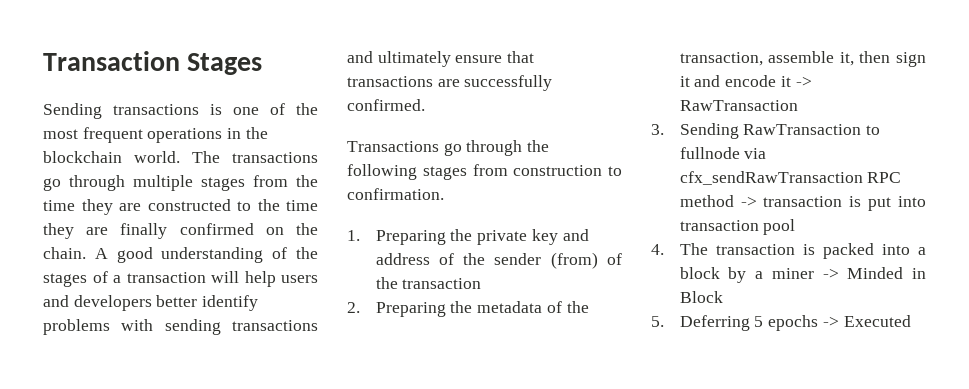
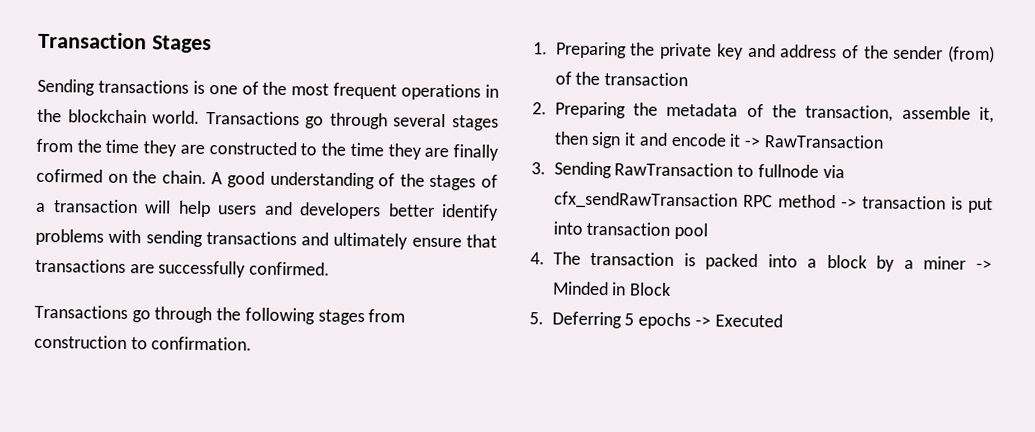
- The transactions go through multiple stages from the time they are constructed to the time they are finally confirmed on the chain.
+ Transactions go through several stages from the time they are constructed to the time they are finally cofirmed on the chain.

